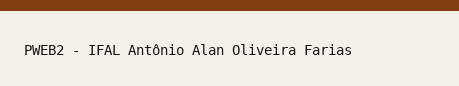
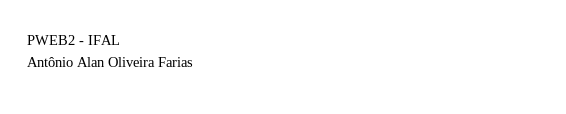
- PWEB2 - IFAL Antônio Alan Oliveira Farias
+ PWEB2 - IFAL
+ Antônio Alan Oliveira Farias

